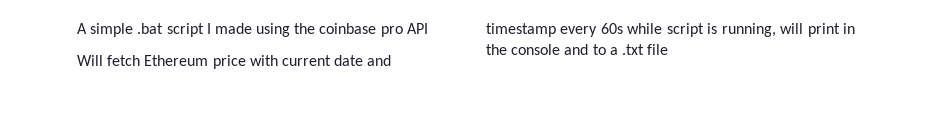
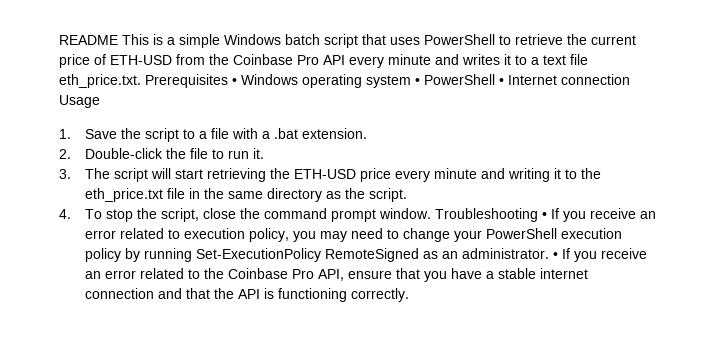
- A simple .bat script I made using the coinbase pro API
- Will fetch Ethereum price with current date and timestamp every 60s while script is running, will print in the console and to a .txt file
+ README This is a simple Windows batch script that uses PowerShell to retrieve the current price of ETH-USD from the Coinbase Pro API every minute and writes it to a text file eth_price.txt. Prerequisites • Windows operating system • PowerShell • Internet connection Usage
+ 1. Save the script to a file with a .bat extension.
+ 2. Double-click the file to run it.
+ 3. The script will start retrieving the ETH-USD price every minute and writing it to the eth_price.txt file in the same directory as the script.
+ 4. To stop the script, close the command prompt window. Troubleshooting • If you receive an error related to execution policy, you may need to change your PowerShell execution policy by running Set-ExecutionPolicy RemoteSigned as an administrator. • If you receive an error related to the Coinbase Pro API, ensure that you have a stable internet connection and that the API is functioning correctly.

